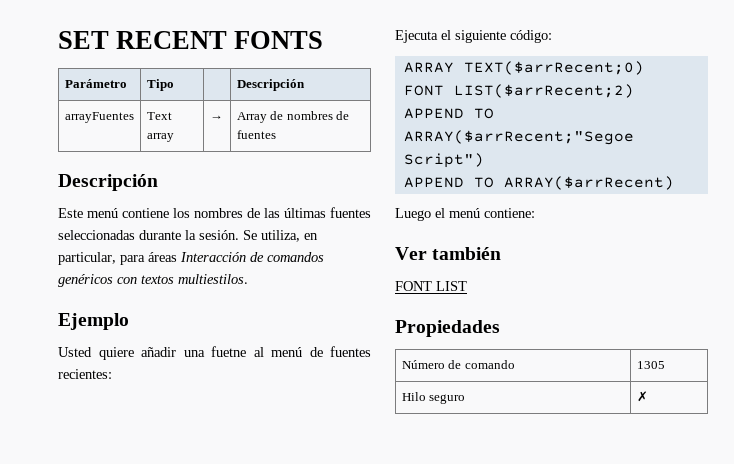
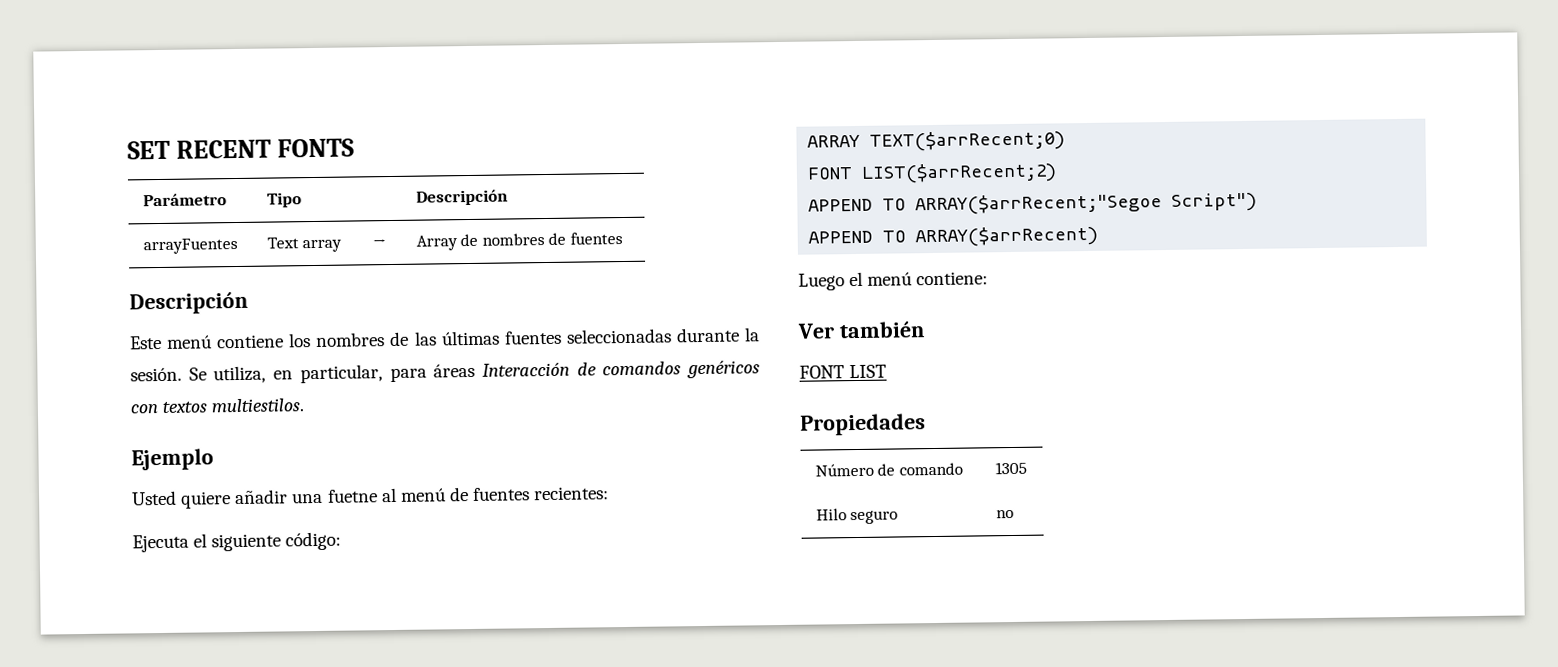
- Hilo seguro | ✗
+ Hilo seguro | no

